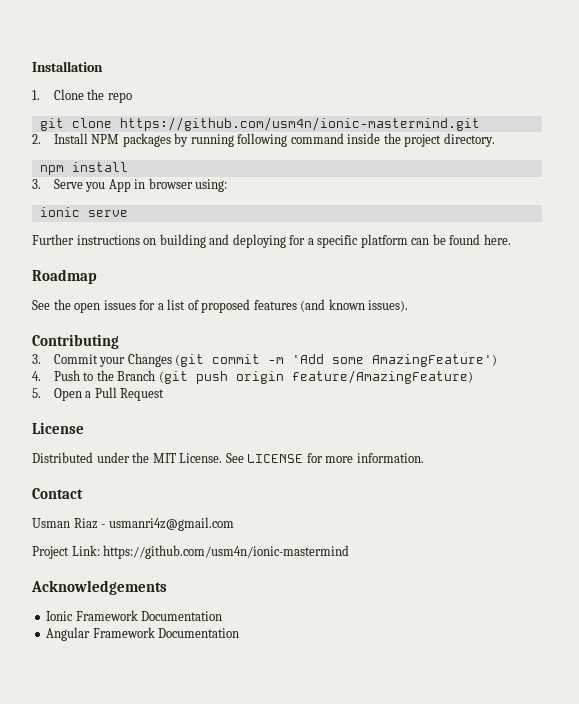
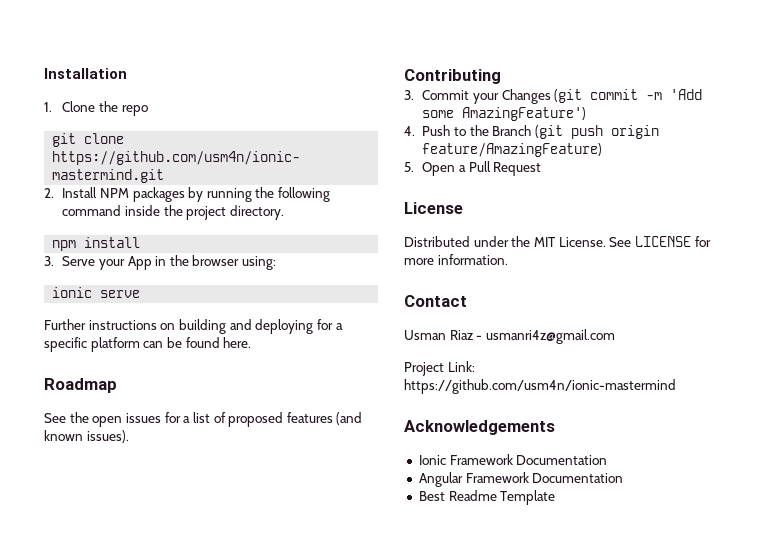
- 2. Install NPM packages by running following command inside the project directory.
+ 2. Install NPM packages by running the following command inside the project directory.
- 3. Serve you App in browser using:
+ 3. Serve your App in the browser using:
+ Best Readme Template

